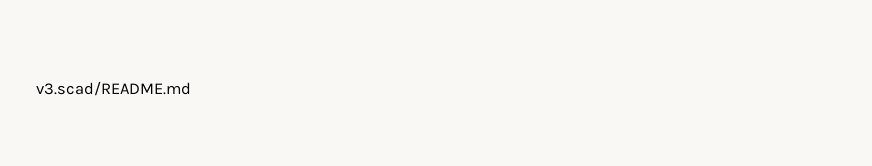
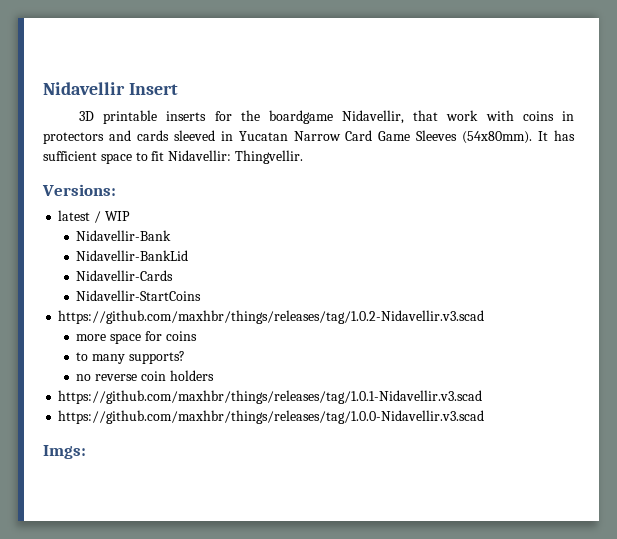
- v3.scad/README.md
+ Nidavellir Insert
+ 3D printable inserts for the boardgame Nidavellir, that work with coins in protectors and cards sleeved in Yucatan Narrow Card Game Sleeves (54x80mm). It has sufficient space to fit Nidavellir: Thingvellir.
+ Versions:
+ latest / WIP
+ Nidavellir-Bank
+ Nidavellir-BankLid
+ Nidavellir-Cards
+ Nidavellir-StartCoins
+ https://github.com/maxhbr/things/releases/tag/1.0.2-Nidavellir.v3.scad
+ more space for coins
+ to many supports?
+ no reverse coin holders
+ https://github.com/maxhbr/things/releases/tag/1.0.1-Nidavellir.v3.scad
+ https://github.com/maxhbr/things/releases/tag/1.0.0-Nidavellir.v3.scad
+ Imgs:

